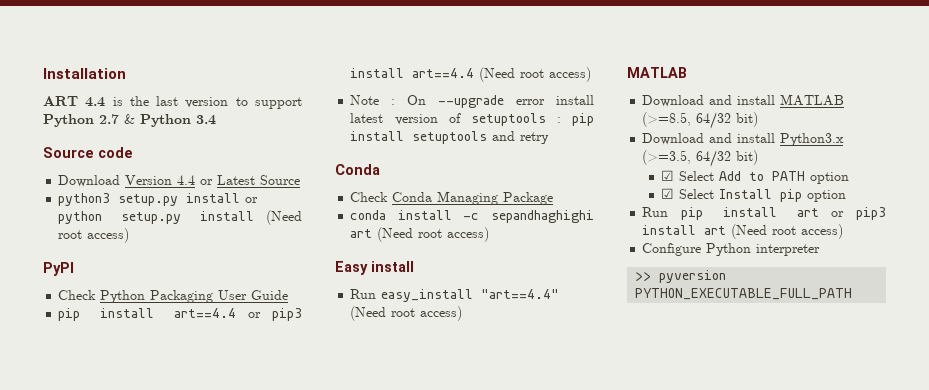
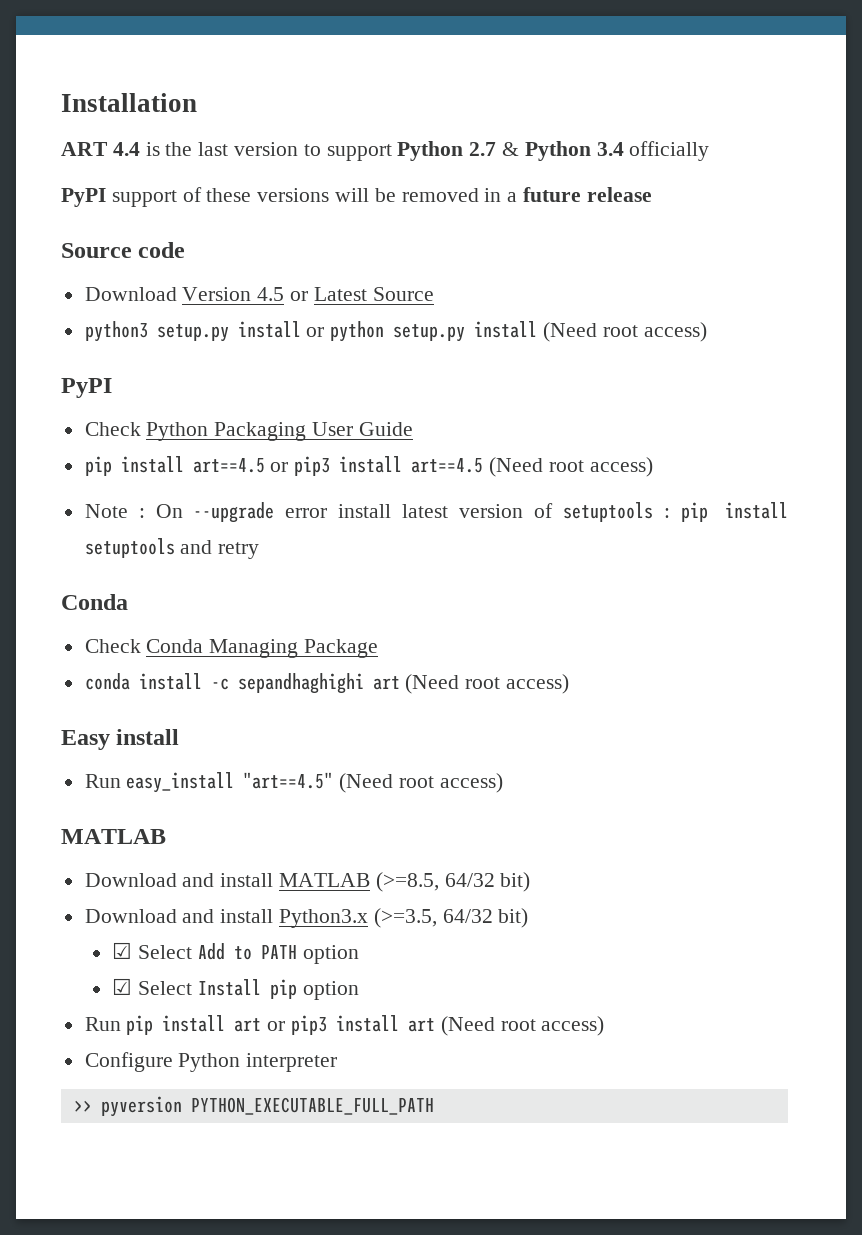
- ART 4.4 is the last version to support Python 2.7 & Python 3.4
+ ART 4.4 is the last version to support Python 2.7 & Python 3.4 officially
+ PyPI support of these versions will be removed in a future release
- Download Version 4.4 or Latest Source
+ Download Version 4.5 or Latest Source
- pip install art==4.4 or pip3 install art==4.4 (Need root access)
+ pip install art==4.5 or pip3 install art==4.5 (Need root access)
- Run easy_install "art==4.4" (Need root access)
+ Run easy_install "art==4.5" (Need root access)

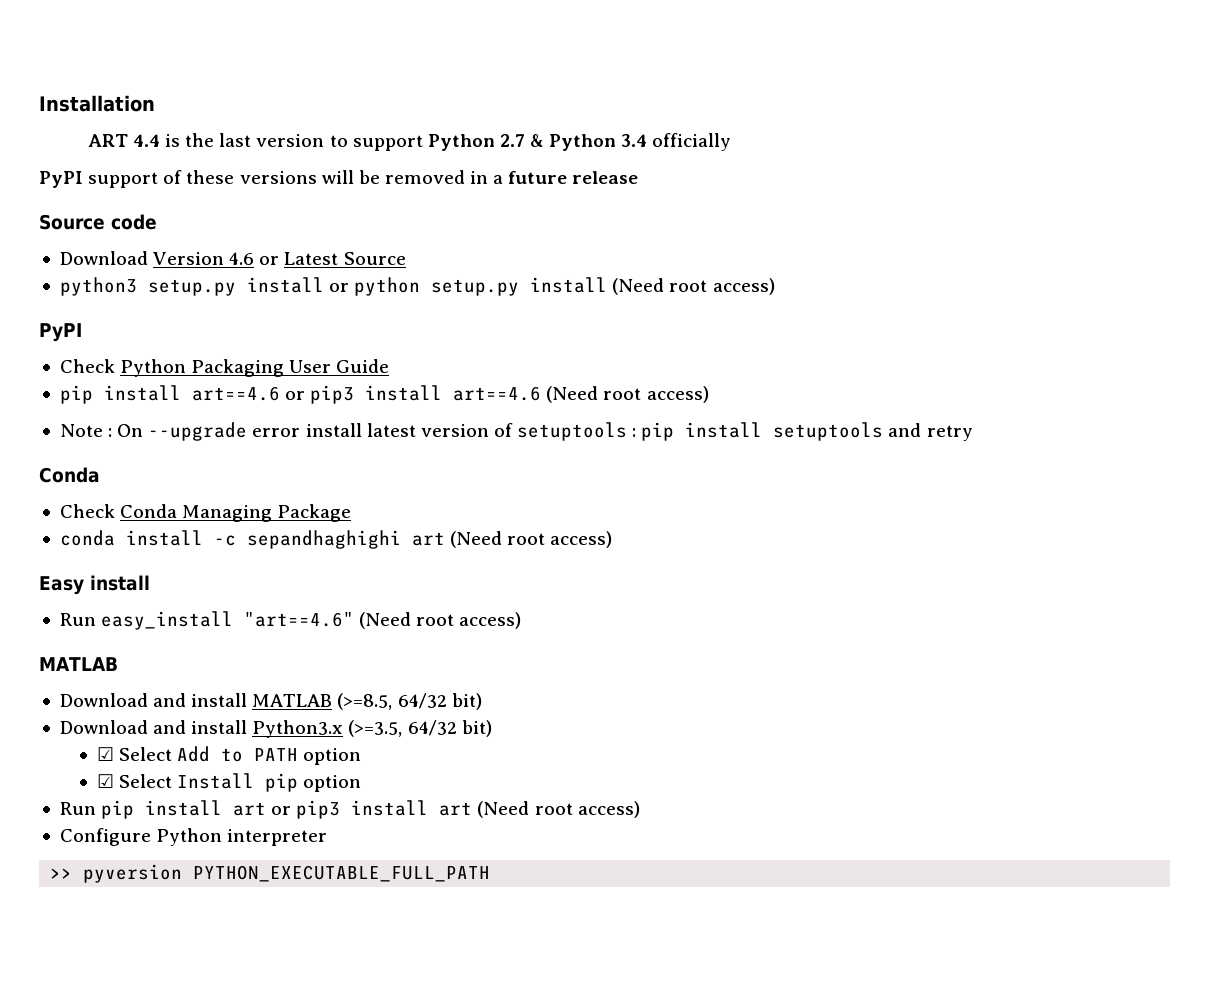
- Download Version 4.5 or Latest Source
+ Download Version 4.6 or Latest Source
- pip install art==4.5 or pip3 install art==4.5 (Need root access)
+ pip install art==4.6 or pip3 install art==4.6 (Need root access)
- Run easy_install "art==4.5" (Need root access)
+ Run easy_install "art==4.6" (Need root access)

